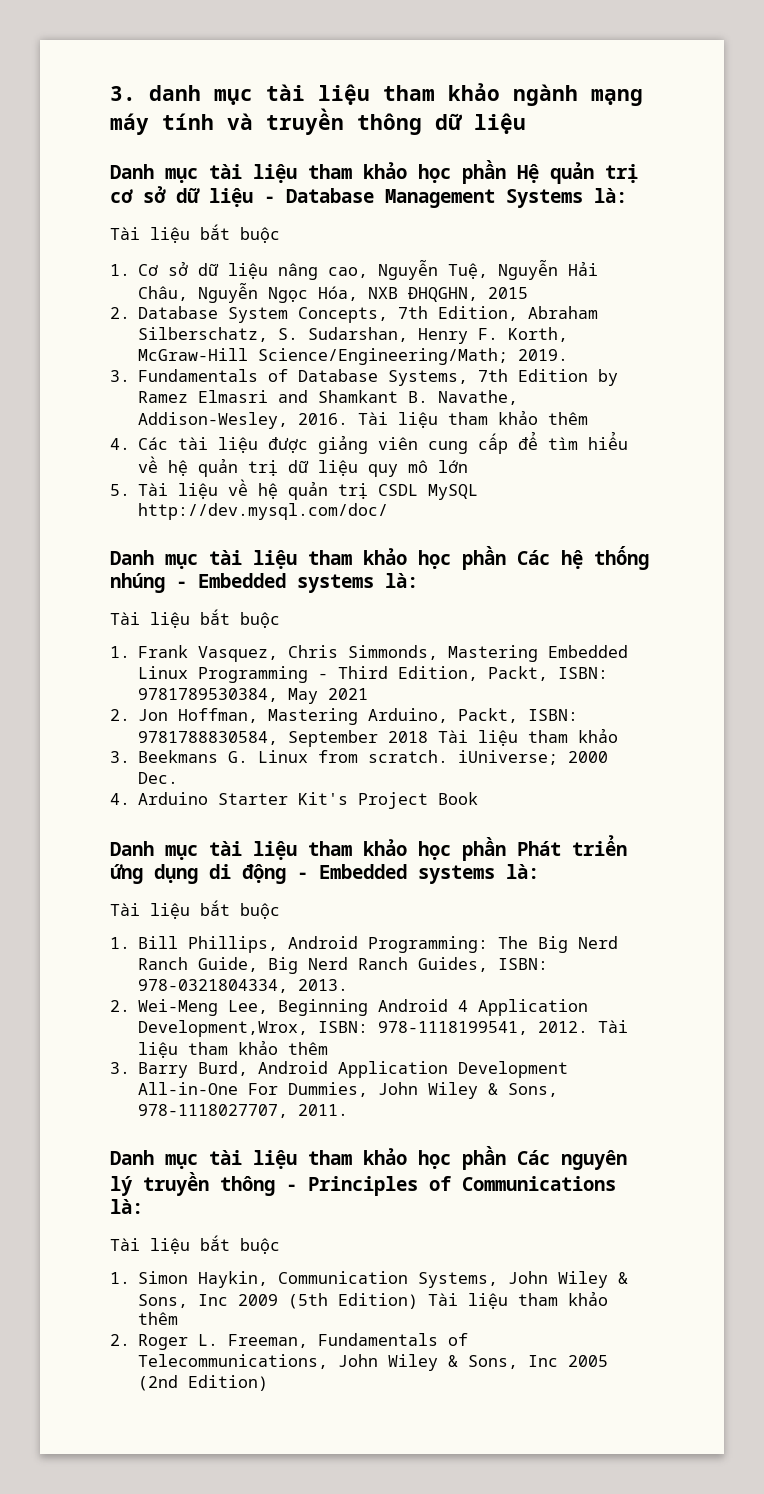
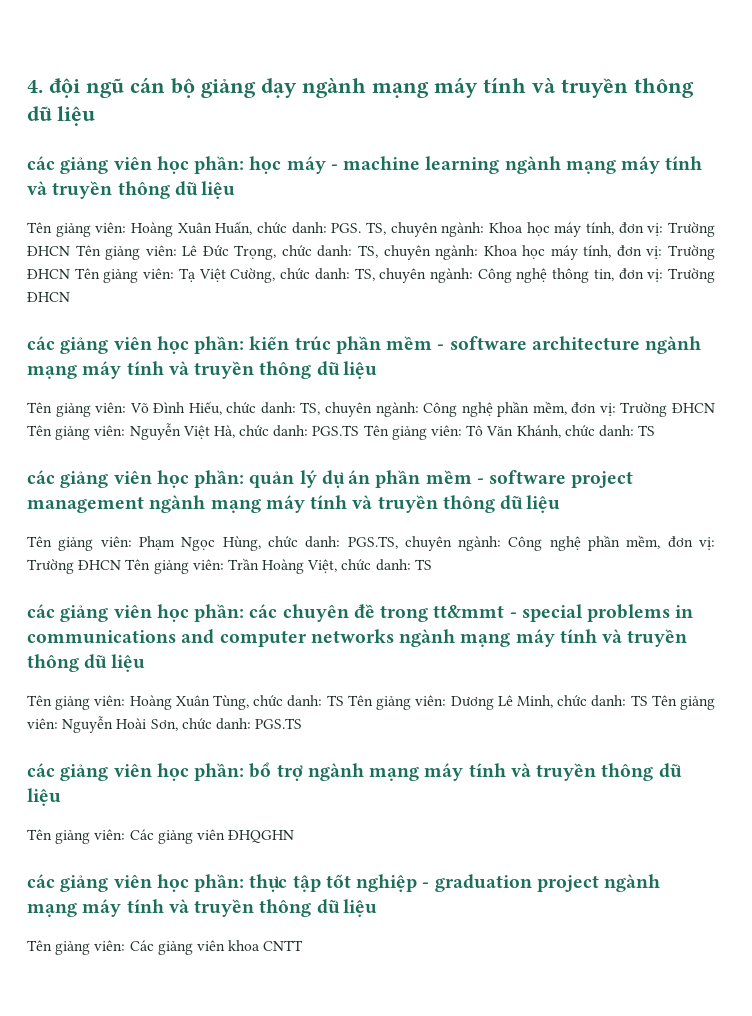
- 3. danh mục tài liệu tham khảo ngành mạng máy tính và truyền thông dữ liệu
- Danh mục tài liệu tham khảo học phần Hệ quản trị cơ sở dữ liệu - Database Management Systems là:
- Tài liệu bắt buộc
- 1. Cơ sở dữ liệu nâng cao, Nguyễn Tuệ, Nguyễn Hải Châu, Nguyễn Ngọc Hóa, NXB ĐHQGHN, 2015
- 2. Database System Concepts, 7th Edition, Abraham Silberschatz, S. Sudarshan, Henry F. Korth, McGraw-Hill Science/Engineering/Math; 2019.
- 3. Fundamentals of Database Systems, 7th Edition by Ramez Elmasri and Shamkant B. Navathe, Addison-Wesley, 2016. Tài liệu tham khảo thêm
- 4. Các tài liệu được giảng viên cung cấp để tìm hiểu về hệ quản trị dữ liệu quy mô lớn
- 5. Tài liệu về hệ quản trị CSDL MySQL http://dev.mysql.com/doc/
- Danh mục tài liệu tham khảo học phần Các hệ thống nhúng - Embedded systems là:
- Tài liệu bắt buộc
- 1. Frank Vasquez, Chris Simmonds, Mastering Embedded Linux Programming - Third Edition, Packt, ISBN: 9781789530384, May 2021
- 2. Jon Hoffman, Mastering Arduino, Packt, ISBN: 9781788830584, September 2018 Tài liệu tham khảo
- 3. Beekmans G. Linux from scratch. iUniverse; 2000 Dec.
- 4. Arduino Starter Kit's Project Book
- Danh mục tài liệu tham khảo học phần Phát triển ứng dụng di động - Embedded systems là:
- Tài liệu bắt buộc
- 1. Bill Phillips, Android Programming: The Big Nerd Ranch Guide, Big Nerd Ranch Guides, ISBN: 978-0321804334, 2013.
- 2. Wei-Meng Lee, Beginning Android 4 Application Development,Wrox, ISBN: 978-1118199541, 2012. Tài liệu tham khảo thêm
- 3. Barry Burd, Android Application Development All-in-One For Dummies, John Wiley & Sons, 978-1118027707, 2011.
- Danh mục tài liệu tham khảo học phần Các nguyên lý truyền thông - Principles of Communications là:
- Tài liệu bắt buộc
- 1. Simon Haykin, Communication Systems, John Wiley & Sons, Inc 2009 (5th Edition) Tài liệu tham khảo thêm
- 2. Roger L. Freeman, Fundamentals of Telecommunications, John Wiley & Sons, Inc 2005 (2nd Edition)
+ 4. đội ngũ cán bộ giảng dạy ngành mạng máy tính và truyền thông dữ liệu
+ các giảng viên học phần: học máy - machine learning ngành mạng máy tính và truyền thông dữ liệu
+ Tên giảng viên: Hoàng Xuân Huấn, chức danh: PGS. TS, chuyên ngành: Khoa học máy tính, đơn vị: Trường ĐHCN Tên giảng viên: Lê Đức Trọng, chức danh: TS, chuyên ngành: Khoa học máy tính, đơn vị: Trường ĐHCN Tên giảng viên: Tạ Việt Cường, chức danh: TS, chuyên ngành: Công nghệ thông tin, đơn vị: Trường ĐHCN
+ các giảng viên học phần: kiến trúc phần mềm - software architecture ngành mạng máy tính và truyền thông dữ liệu
+ Tên giảng viên: Võ Đình Hiếu, chức danh: TS, chuyên ngành: Công nghệ phần mềm, đơn vị: Trường ĐHCN Tên giảng viên: Nguyễn Việt Hà, chức danh: PGS.TS Tên giảng viên: Tô Văn Khánh, chức danh: TS
+ các giảng viên học phần: quản lý dự án phần mềm - software project management ngành mạng máy tính và truyền thông dữ liệu
+ Tên giảng viên: Phạm Ngọc Hùng, chức danh: PGS.TS, chuyên ngành: Công nghệ phần mềm, đơn vị: Trường ĐHCN Tên giảng viên: Trần Hoàng Việt, chức danh: TS
+ các giảng viên học phần: các chuyên đề trong tt&mmt - special problems in communications and computer networks ngành mạng máy tính và truyền thông dữ liệu
+ Tên giảng viên: Hoàng Xuân Tùng, chức danh: TS Tên giảng viên: Dương Lê Minh, chức danh: TS Tên giảng viên: Nguyễn Hoài Sơn, chức danh: PGS.TS
+ các giảng viên học phần: bổ trợ ngành mạng máy tính và truyền thông dữ liệu
+ Tên giảng viên: Các giảng viên ĐHQGHN
+ các giảng viên học phần: thực tập tốt nghiệp - graduation project ngành mạng máy tính và truyền thông dữ liệu
+ Tên giảng viên: Các giảng viên khoa CNTT

